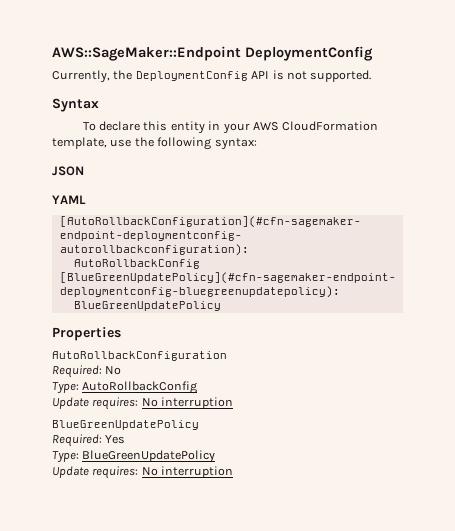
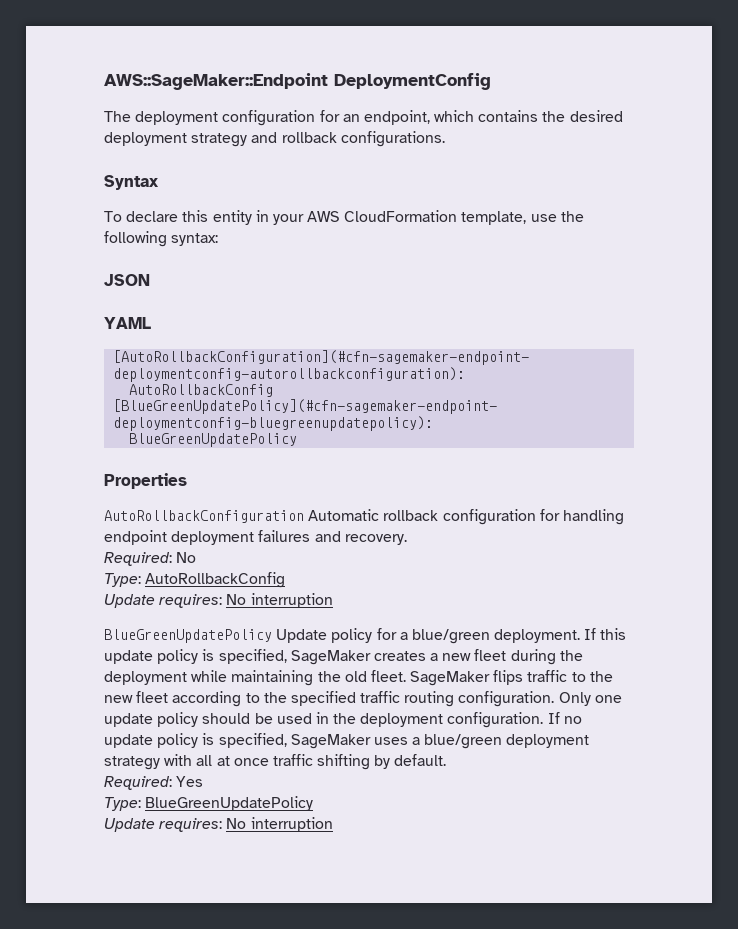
- Currently, the DeploymentConfig API is not supported.
+ The deployment configuration for an endpoint, which contains the desired deployment strategy and rollback configurations.
- AutoRollbackConfiguration
+ AutoRollbackConfiguration Automatic rollback configuration for handling endpoint deployment failures and recovery.
  Type: AutoRollbackConfig
  Update requires: No interruption
- BlueGreenUpdatePolicy
+ BlueGreenUpdatePolicy Update policy for a blue/green deployment. If this update policy is specified, SageMaker creates a new fleet during the deployment while maintaining the old fleet. SageMaker flips traffic to the new fleet according to the specified traffic routing configuration. Only one update policy should be used in the deployment configuration. If no update policy is specified, SageMaker uses a blue/green deployment strategy with all at once traffic shifting by default.

